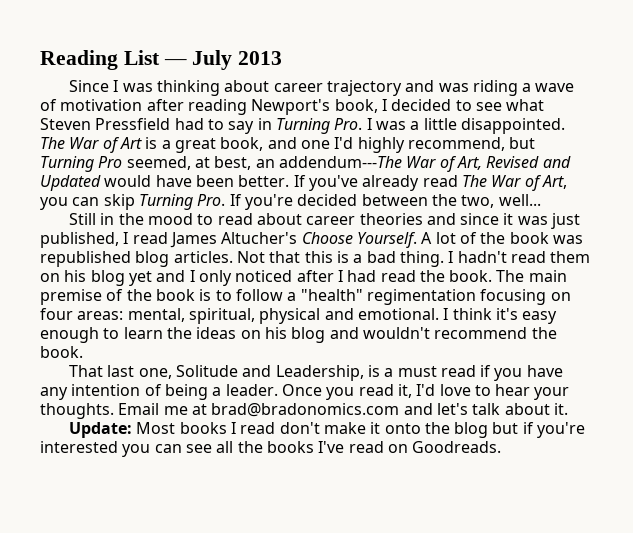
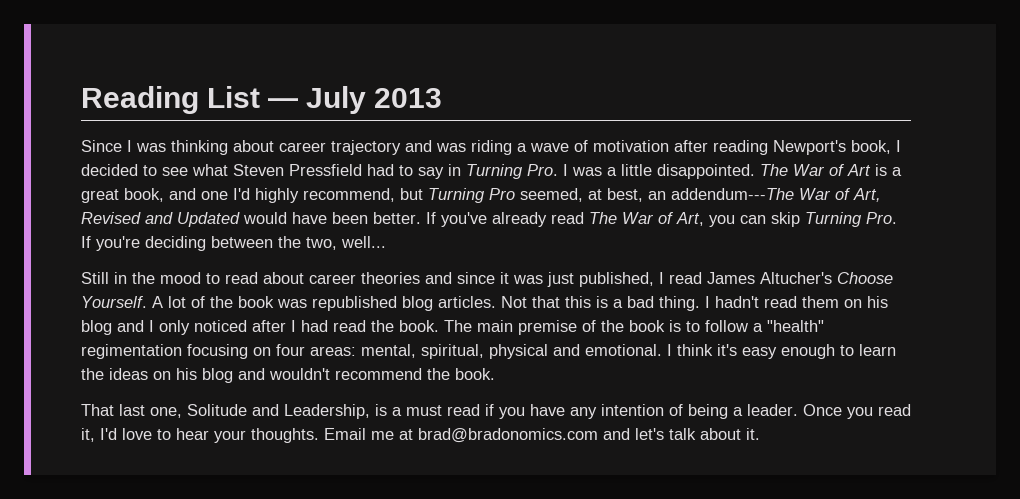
- If you've already read The War of Art, you can skip Turning Pro. If you're decided between the two, well...
+ If you've already read The War of Art, you can skip Turning Pro. If you're deciding between the two, well...
- I hadn't read them on his blog yet and I only noticed after I had read the book.
+ I hadn't read them on his blog and I only noticed after I had read the book.
- Update: Most books I read don't make it onto the blog but if you're interested you can see all the books I've read on Goodreads.

